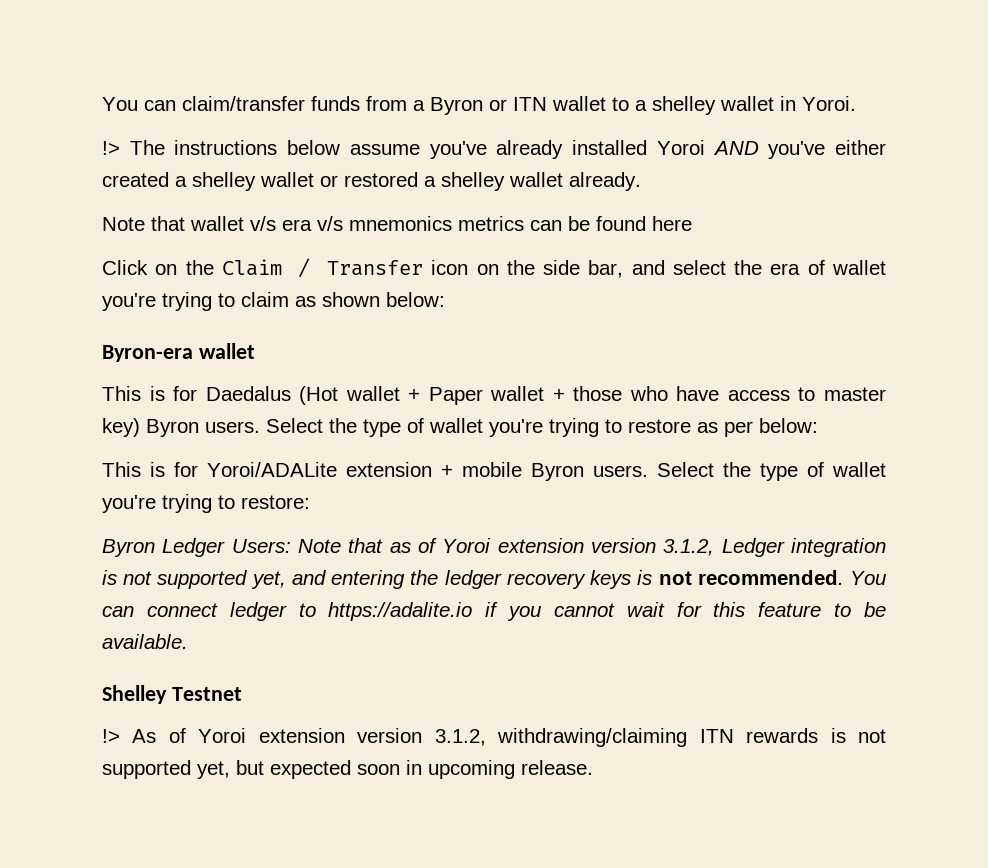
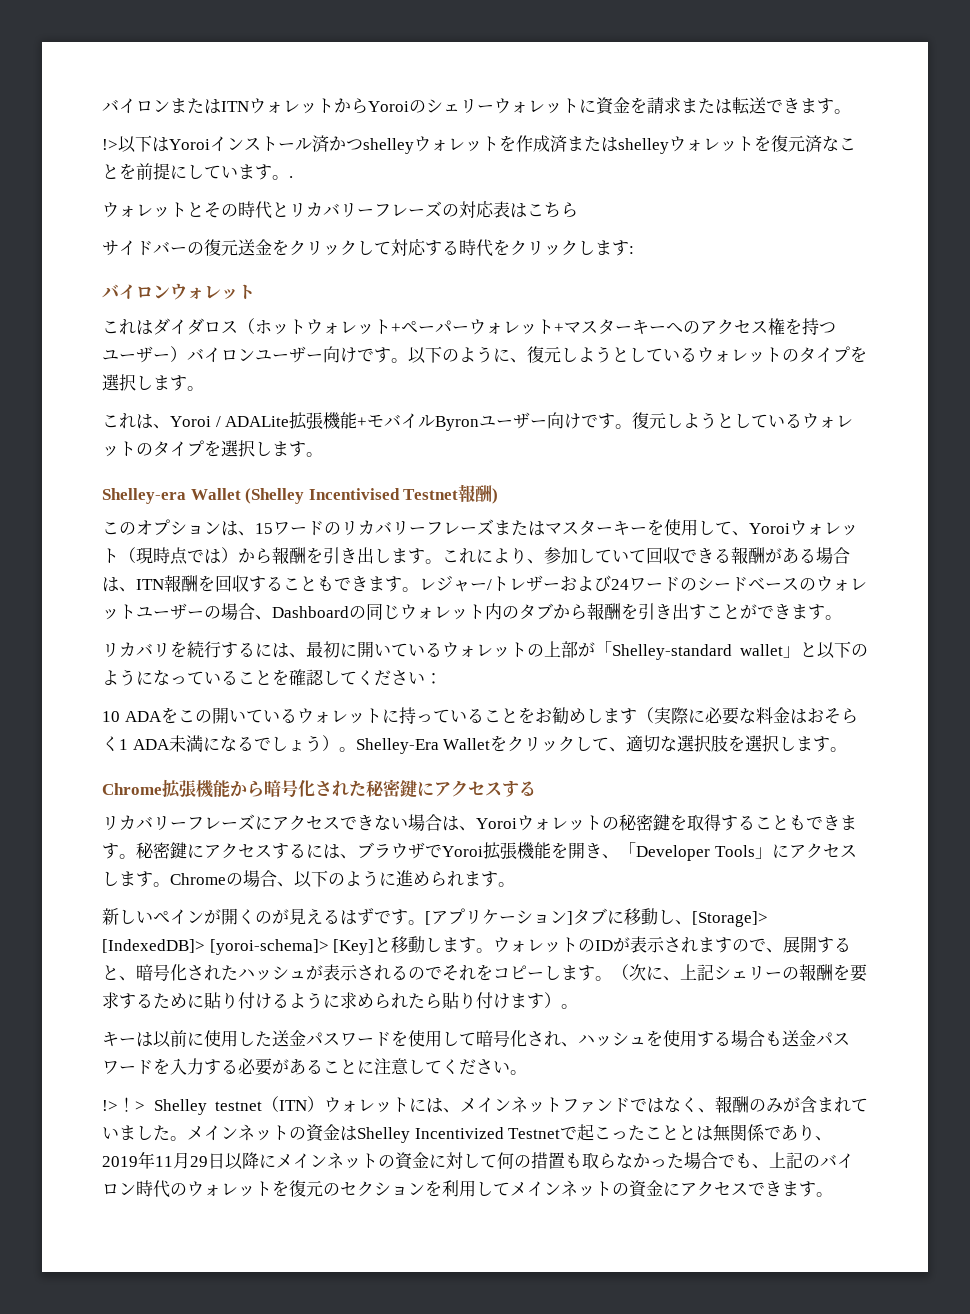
- You can claim/transfer funds from a Byron or ITN wallet to a shelley wallet in Yoroi.
- !> The instructions below assume you've already installed Yoroi AND you've either created a shelley wallet or restored a shelley wallet already.
- Note that wallet v/s era v/s mnemonics metrics can be found here
- Click on the Claim / Transfer icon on the side bar, and select the era of wallet you're trying to claim as shown below:
- Byron-era wallet
- This is for Daedalus (Hot wallet + Paper wallet + those who have access to master key) Byron users. Select the type of wallet you're trying to restore as per below:
- This is for Yoroi/ADALite extension + mobile Byron users. Select the type of wallet you're trying to restore:
- Byron Ledger Users: Note that as of Yoroi extension version 3.1.2, Ledger integration is not supported yet, and entering the ledger recovery keys is not recommended. You can connect ledger to https://adalite.io if you cannot wait for this feature to be available.
- Shelley Testnet
- !> As of Yoroi extension version 3.1.2, withdrawing/claiming ITN rewards is not supported yet, but expected soon in upcoming release.
+ バイロンまたはITNウォレットからYoroiのシェリーウォレットに資金を請求または転送できます。
+ !>以下はYoroiインストール済かつshelleyウォレットを作成済またはshelleyウォレットを復元済なことを前提にしています。.
+ ウォレットとその時代とリカバリーフレーズの対応表はこちら
+ サイドバーの復元送金をクリックして対応する時代をクリックします:
+ バイロンウォレット
+ これはダイダロス（ホットウォレット+ペーパーウォレット+マスターキーへのアクセス権を持つユーザー）バイロンユーザー向けです。以下のように、復元しようとしているウォレットのタイプを選択します。
+ これは、Yoroi / ADALite拡張機能+モバイルByronユーザー向けです。復元しようとしているウォレットのタイプを選択します。
+ Shelley-era Wallet (Shelley Incentivised Testnet報酬)
+ このオプションは、15ワードのリカバリーフレーズまたはマスターキーを使用して、Yoroiウォレット（現時点では）から報酬を引き出します。これにより、参加していて回収できる報酬がある場合は、ITN報酬を回収することもできます。レジャー/トレザーおよび24ワードのシードベースのウォレットユーザーの場合、Dashboardの同じウォレット内のタブから報酬を引き出すことができます。
+ リカバリを続行するには、最初に開いているウォレットの上部が「Shelley-standard wallet」と以下のようになっていることを確認してください：
+ 10 ADAをこの開いているウォレットに持っていることをお勧めします（実際に必要な料金はおそらく1 ADA未満になるでしょう）。Shelley-Era Walletをクリックして、適切な選択肢を選択します。
+ Chrome拡張機能から暗号化された秘密鍵にアクセスする
+ リカバリーフレーズにアクセスできない場合は、Yoroiウォレットの秘密鍵を取得することもできます。秘密鍵にアクセスするには、ブラウザでYoroi拡張機能を開き、「Developer Tools」にアクセスします。Chromeの場合、以下のように進められます。
+ 新しいペインが開くのが見えるはずです。[アプリケーション]タブに移動し、[Storage]> [IndexedDB]> [yoroi-schema]> [Key]と移動します。ウォレットのIDが表示されますので、展開すると、暗号化されたハッシュが表示されるのでそれをコピーします。（次に、上記シェリーの報酬を要求するために貼り付けるように求められたら貼り付けます）。
+ キーは以前に使用した送金パスワードを使用して暗号化され、ハッシュを使用する場合も送金パスワードを入力する必要があることに注意してください。
+ !>！> Shelley testnet（ITN）ウォレットには、メインネットファンドではなく、報酬のみが含まれていました。メインネットの資金はShelley Incentivized Testnetで起こったこととは無関係であり、2019年11月29日以降にメインネットの資金に対して何の措置も取らなかった場合でも、上記のバイロン時代のウォレットを復元のセクションを利用してメインネットの資金にアクセスできます。

